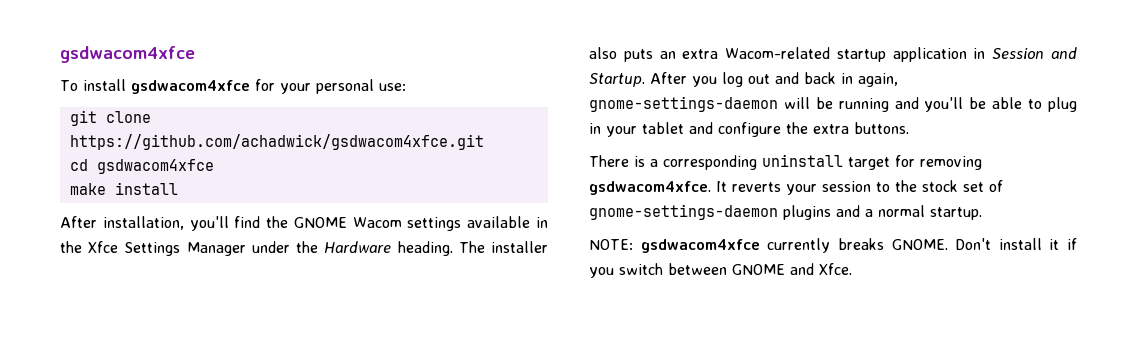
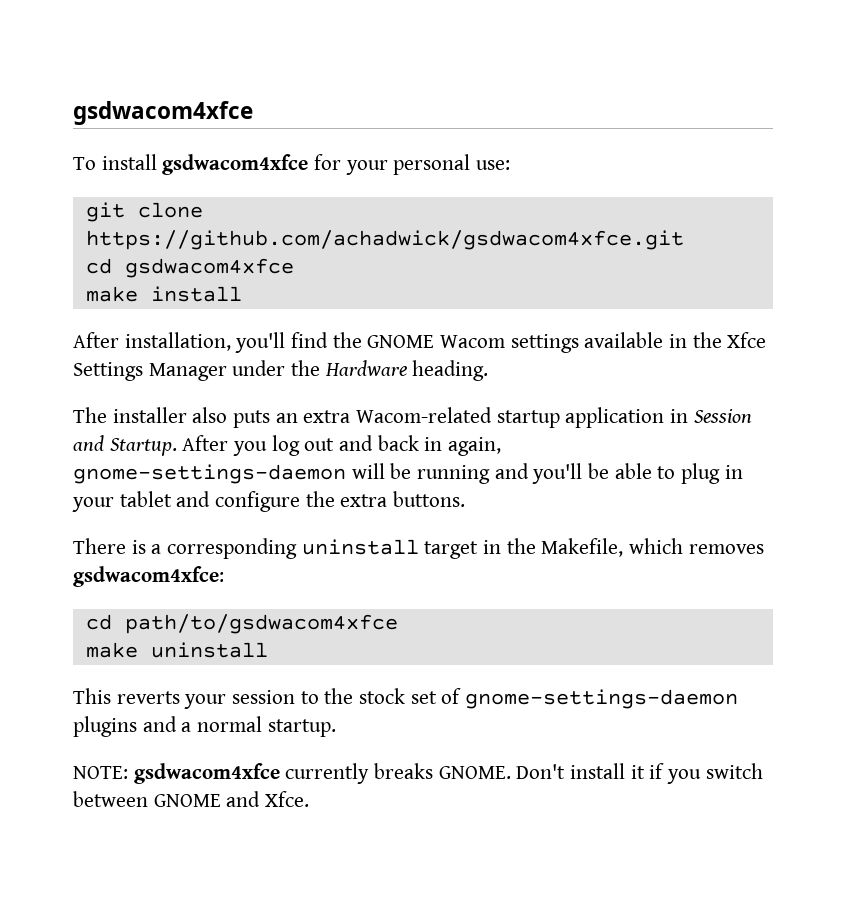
- After installation, you'll find the GNOME Wacom settings available in the Xfce Settings Manager under the Hardware heading. The installer also puts an extra Wacom-related startup application in Session and Startup.
+ After installation, you'll find the GNOME Wacom settings available in the Xfce Settings Manager under the Hardware heading.
+ The installer also puts an extra Wacom-related startup application in Session and Startup.
- There is a corresponding uninstall target for removing gsdwacom4xfce. It reverts your session to the stock set of gnome-settings-daemon plugins and a normal startup.
+ There is a corresponding uninstall target in the Makefile, which removes gsdwacom4xfce:
+ cd path/to/gsdwacom4xfce
+ make uninstall
+ This reverts your session to the stock set of gnome-settings-daemon plugins and a normal startup.

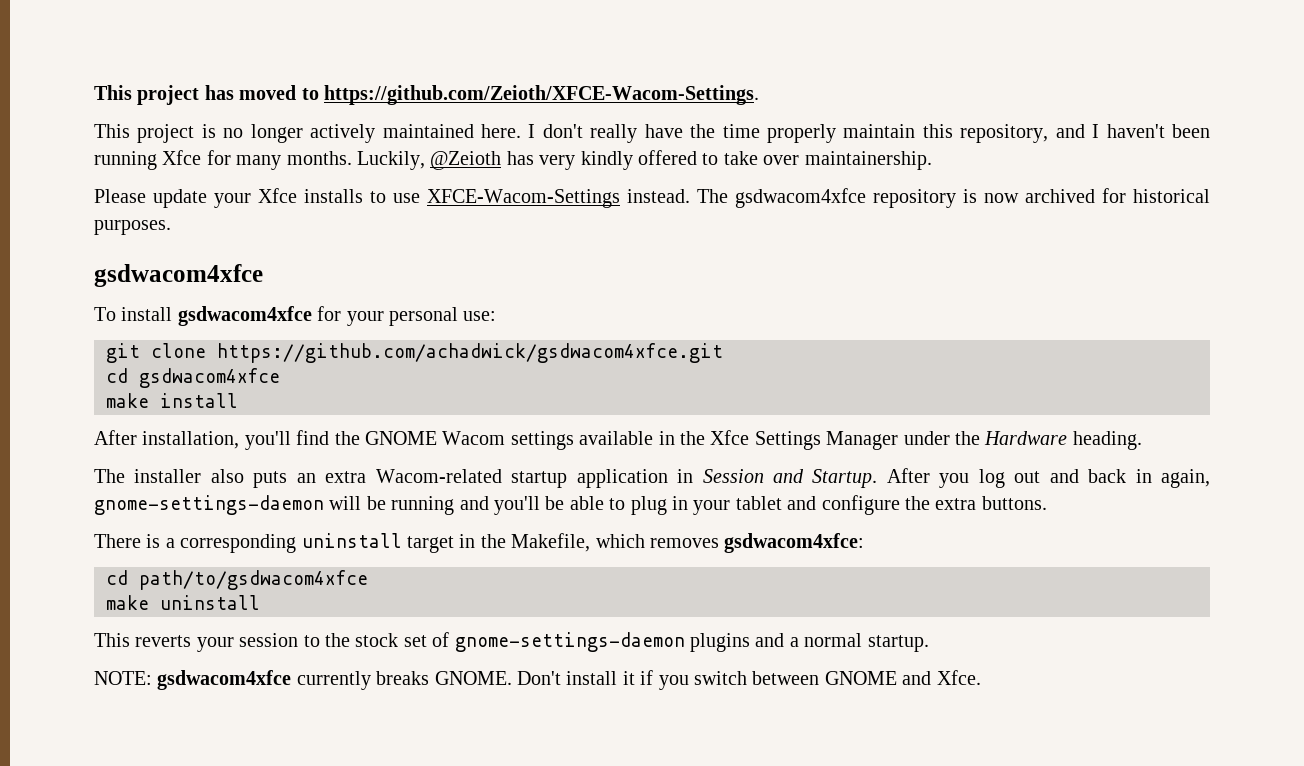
+ This project has moved to https://github.com/Zeioth/XFCE-Wacom-Settings.
+ This project is no longer actively maintained here. I don't really have the time properly maintain this repository, and I haven't been running Xfce for many months. Luckily, @Zeioth has very kindly offered to take over maintainership.
+ Please update your Xfce installs to use XFCE-Wacom-Settings instead. The gsdwacom4xfce repository is now archived for historical purposes.

